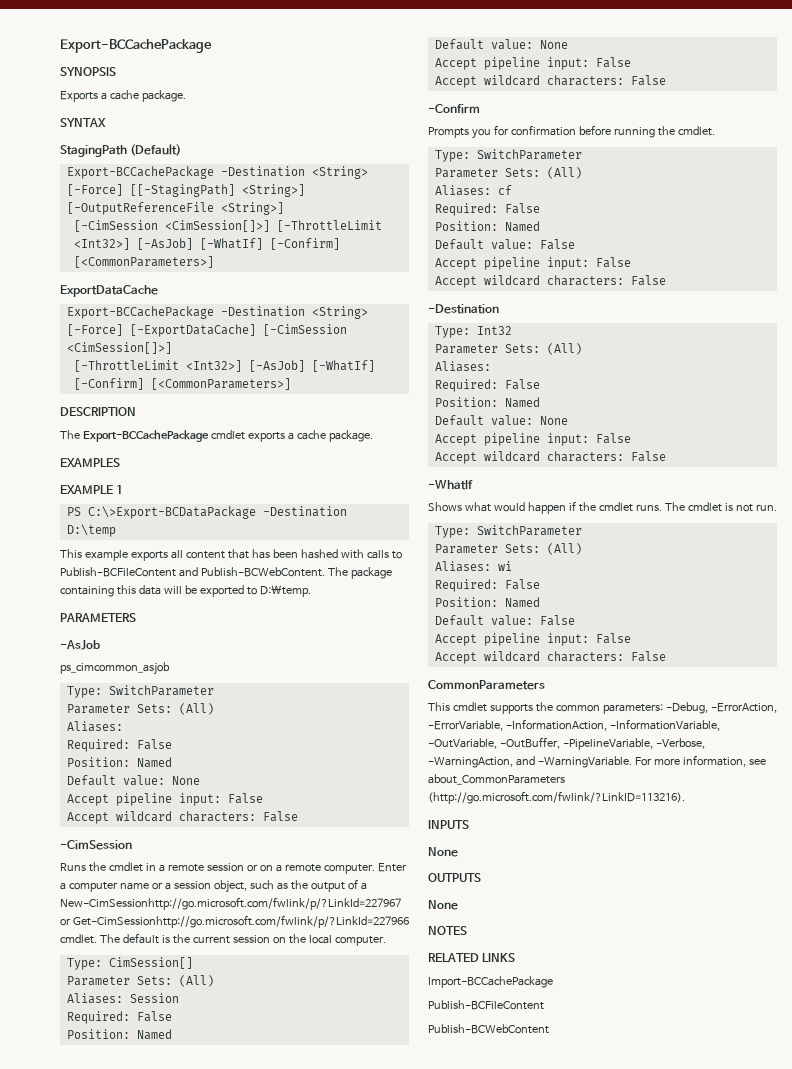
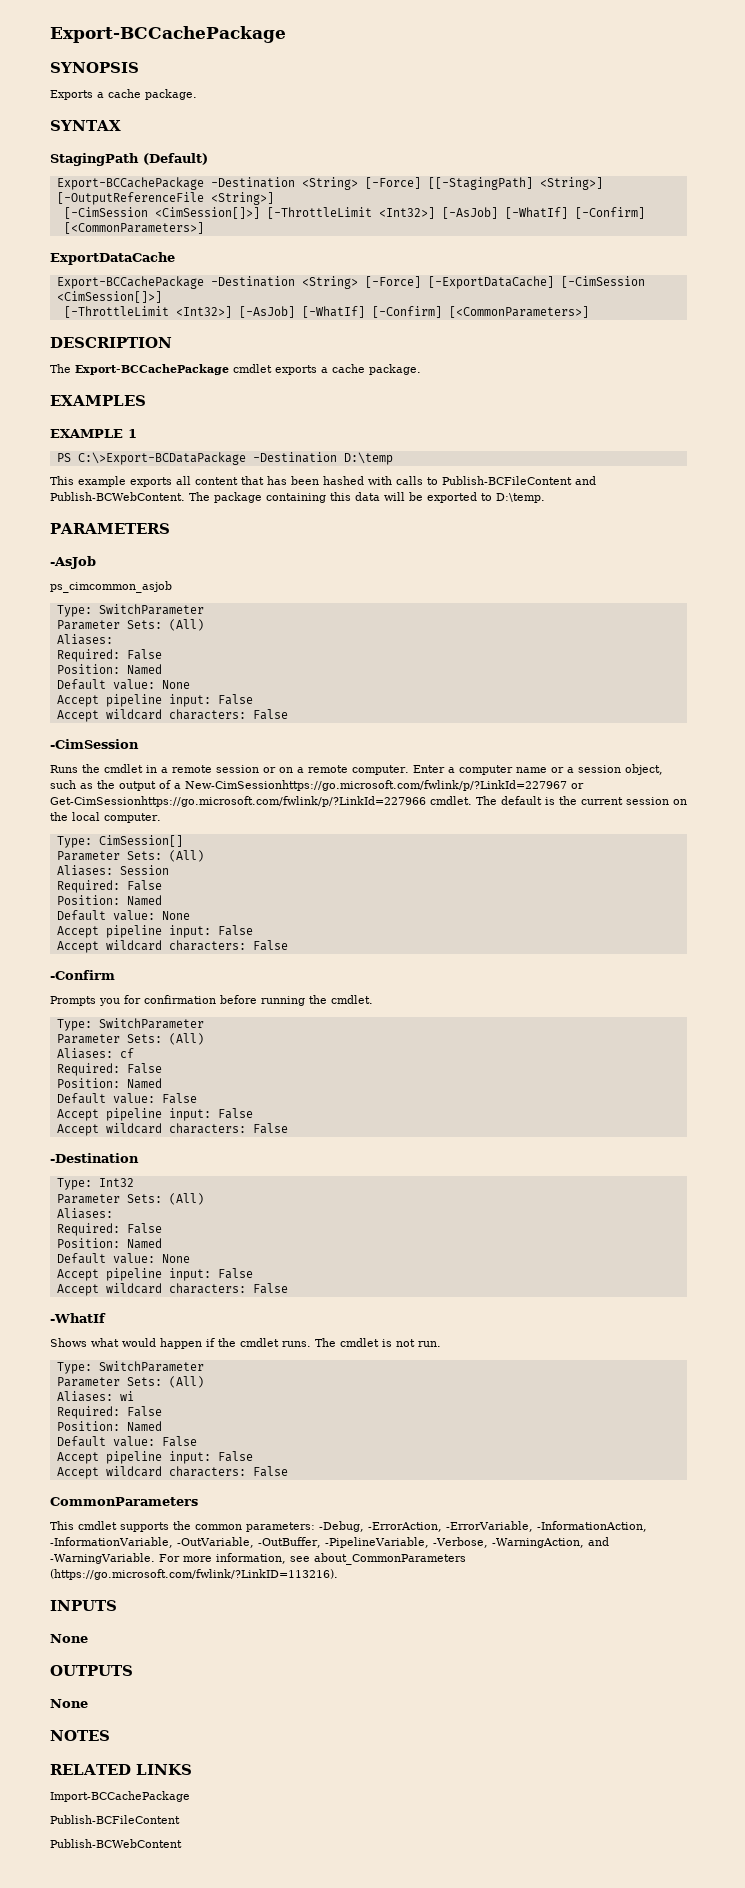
- Enter a computer name or a session object, such as the output of a New-CimSessionhttp://go.microsoft.com/fwlink/p/?LinkId=227967 or Get-CimSessionhttp://go.microsoft.com/fwlink/p/?LinkId=227966 cmdlet.
+ Enter a computer name or a session object, such as the output of a New-CimSessionhttps://go.microsoft.com/fwlink/p/?LinkId=227967 or Get-CimSessionhttps://go.microsoft.com/fwlink/p/?LinkId=227966 cmdlet.
- For more information, see about_CommonParameters (http://go.microsoft.com/fwlink/?LinkID=113216).
+ For more information, see about_CommonParameters (https://go.microsoft.com/fwlink/?LinkID=113216).

